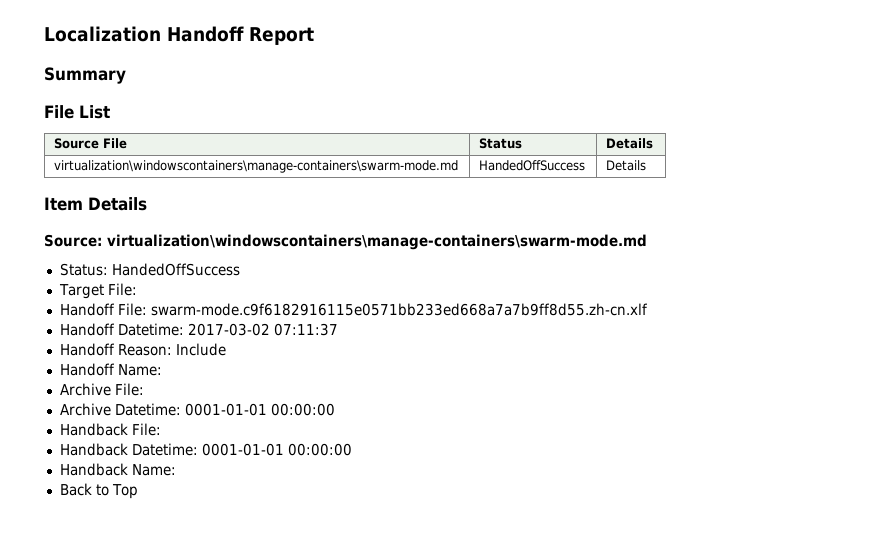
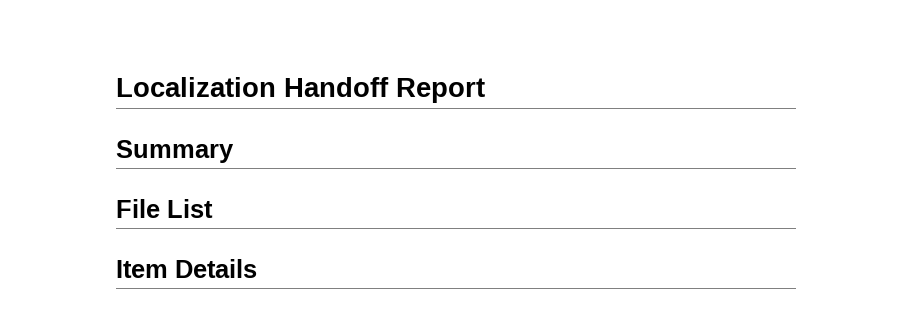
- Source File | Status | Details
- virtualization\windowscontainers\manage-containers\swarm-mode.md | HandedOffSuccess | Details
  Item Details
- Source: virtualization\windowscontainers\manage-containers\swarm-mode.md
- Status: HandedOffSuccess
- Target File:
- Handoff File: swarm-mode.c9f6182916115e0571bb233ed668a7a7b9ff8d55.zh-cn.xlf
- Handoff Datetime: 2017-03-02 07:11:37
- Handoff Reason: Include
- Handoff Name:
- Archive File:
- Archive Datetime: 0001-01-01 00:00:00
- Handback File:
- Handback Datetime: 0001-01-01 00:00:00
- Handback Name:
- Back to Top

